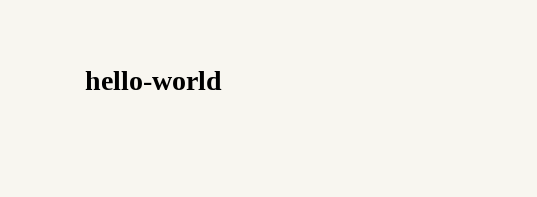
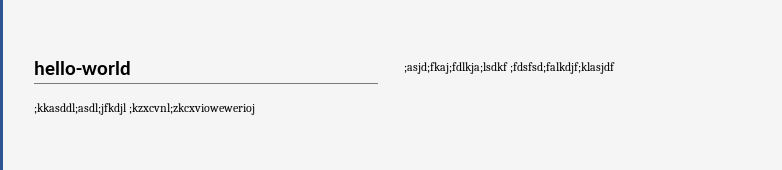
+ ;kkasddl;asdl;jfkdjl ;kzxcvnl;zkcxviowewerioj
+ ;asjd;fkaj;fdlkja;lsdkf ;fdsfsd;falkdjf;klasjdf

